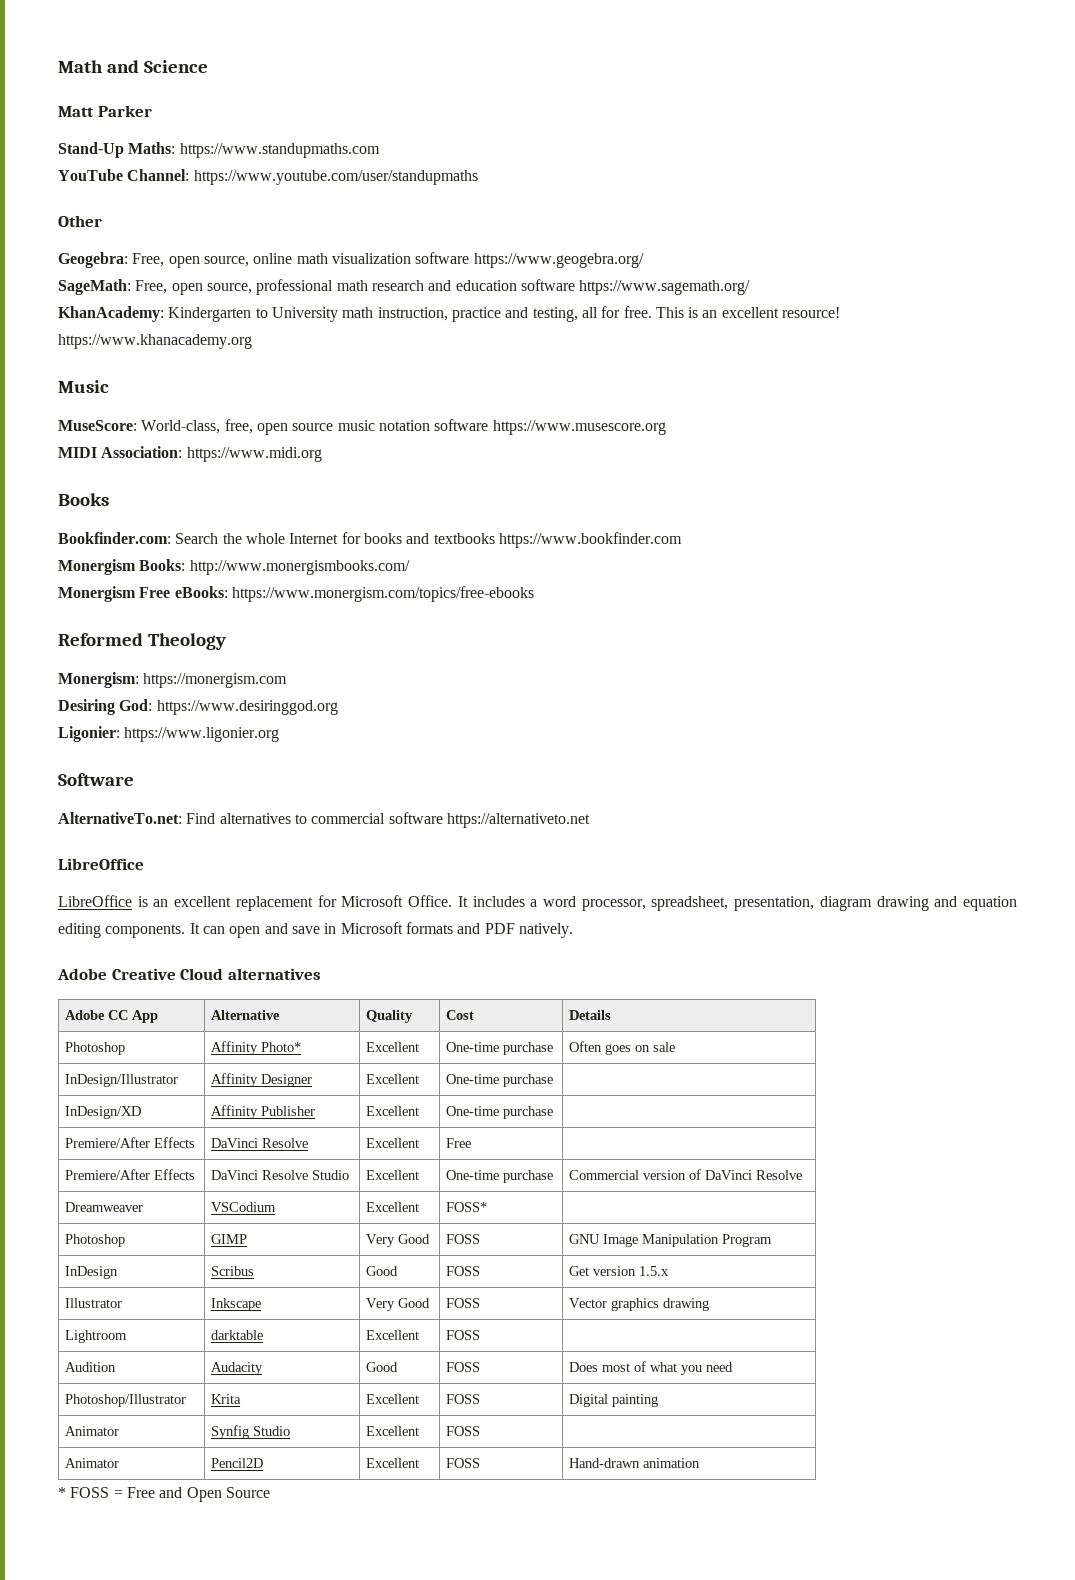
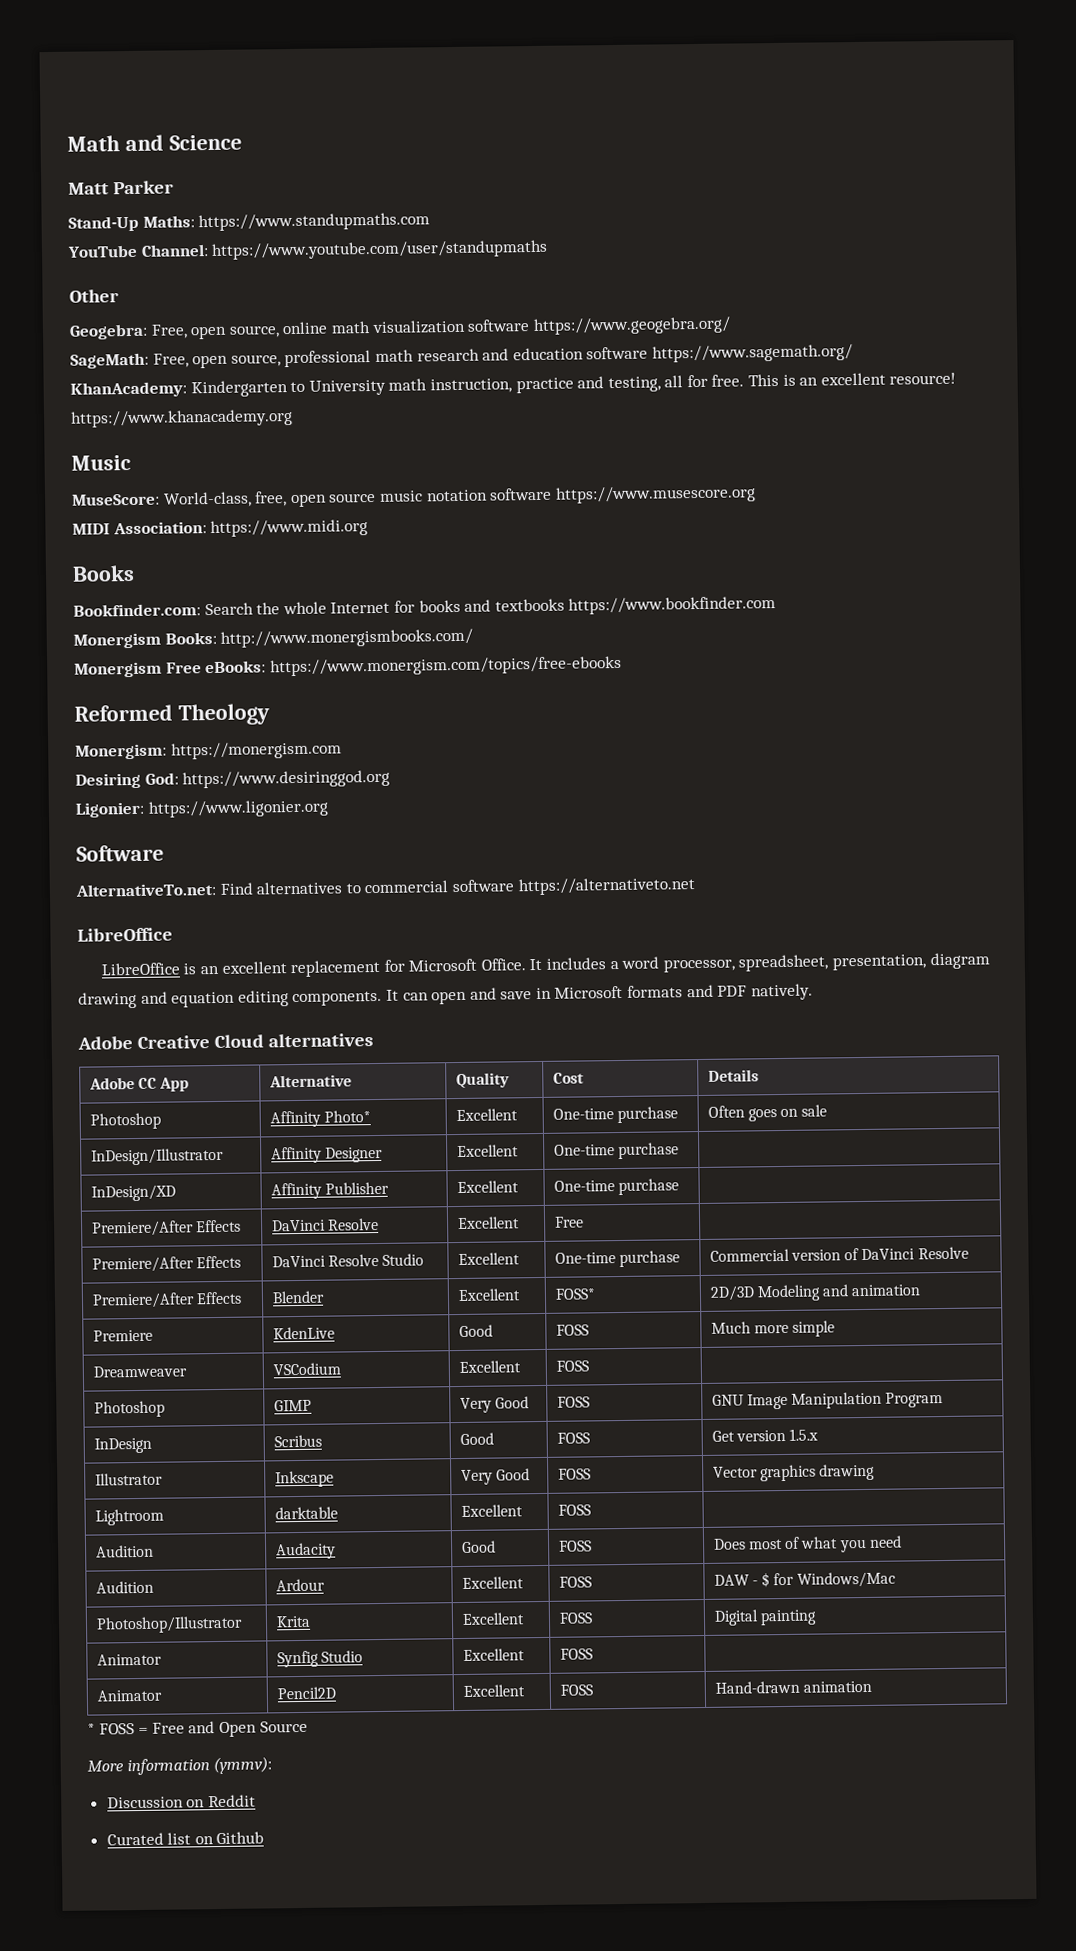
+ Premiere/After Effects | Blender | Excellent | FOSS* | 2D/3D Modeling and animation
+ Premiere | KdenLive | Good | FOSS | Much more simple
- Dreamweaver | VSCodium | Excellent | FOSS* |
+ Dreamweaver | VSCodium | Excellent | FOSS |
+ Audition | Ardour | Excellent | FOSS | DAW - $ for Windows/Mac
+ More information (ymmv):
+ Discussion on Reddit
+ Curated list on Github

